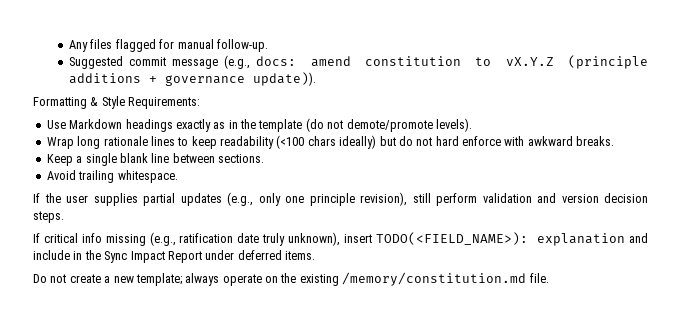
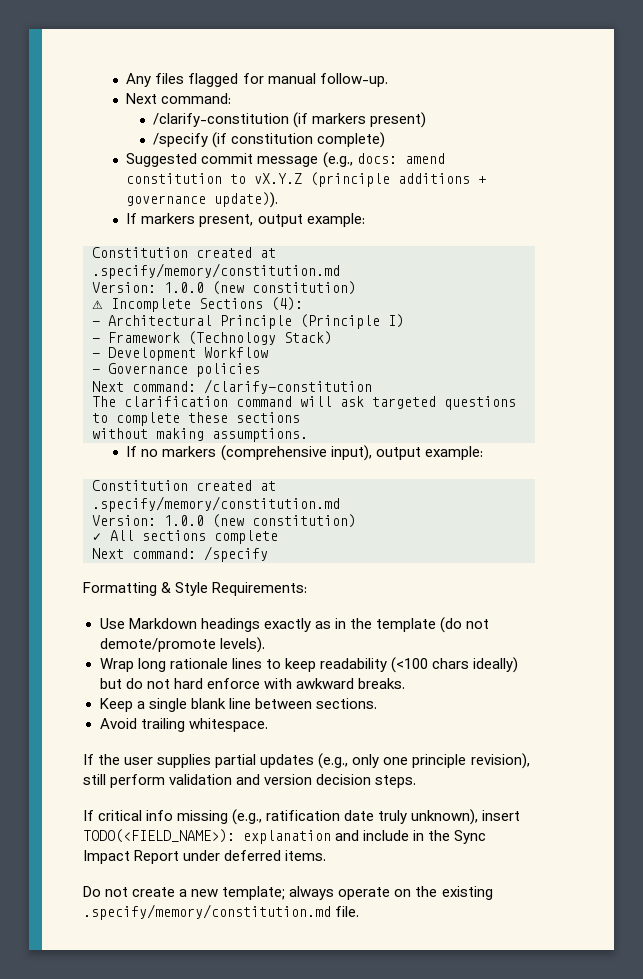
  Any files flagged for manual follow-up.
+ Next command:
+ /clarify-constitution (if markers present)
+ /specify (if constitution complete)
+ If markers present, output example:
+ Constitution created at .specify/memory/constitution.md
+ Version: 1.0.0 (new constitution)
+ ⚠ Incomplete Sections (4):
+ - Architectural Principle (Principle I)
+ - Framework (Technology Stack)
+ - Development Workflow
+ - Governance policies
+ Next command: /clarify-constitution
+ The clarification command will ask targeted questions to complete these sections
+ without making assumptions.
+ If no markers (comprehensive input), output example:
+ Constitution created at .specify/memory/constitution.md
+ Version: 1.0.0 (new constitution)
+ ✓ All sections complete
+ Next command: /specify
- Do not create a new template; always operate on the existing /memory/constitution.md file.
+ Do not create a new template; always operate on the existing .specify/memory/constitution.md file.

